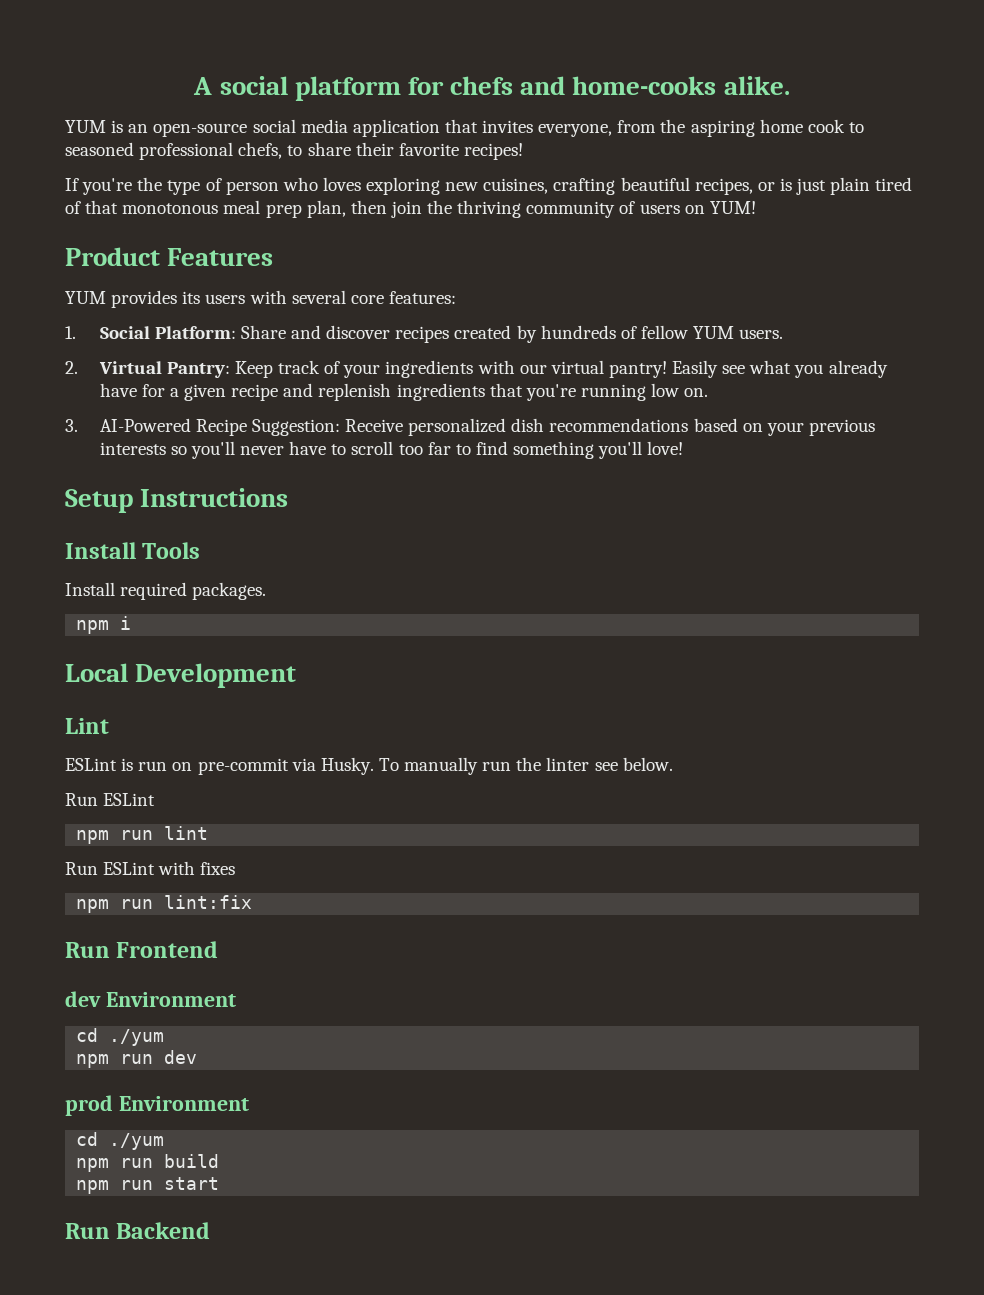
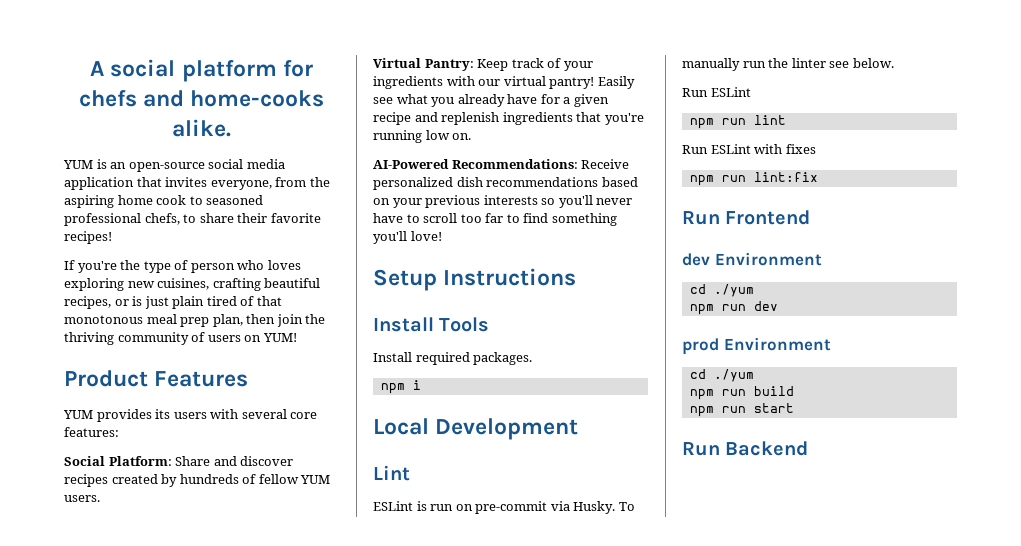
- 1. Social Platform: Share and discover recipes created by hundreds of fellow YUM users.
+ Social Platform: Share and discover recipes created by hundreds of fellow YUM users.
- 2. Virtual Pantry: Keep track of your ingredients with our virtual pantry!
+ Virtual Pantry: Keep track of your ingredients with our virtual pantry!
- 3. AI-Powered Recipe Suggestion: Receive personalized dish recommendations based on your previous interests so you'll never have to scroll too far to find something you'll love!
+ AI-Powered Recommendations: Receive personalized dish recommendations based on your previous interests so you'll never have to scroll too far to find something you'll love!

